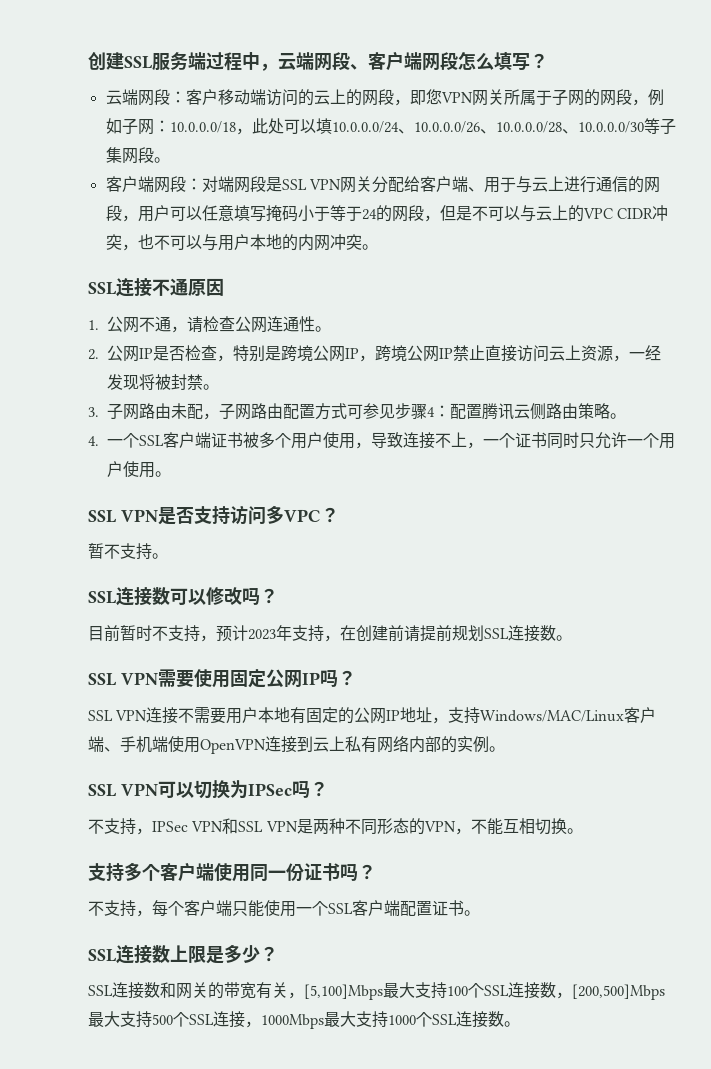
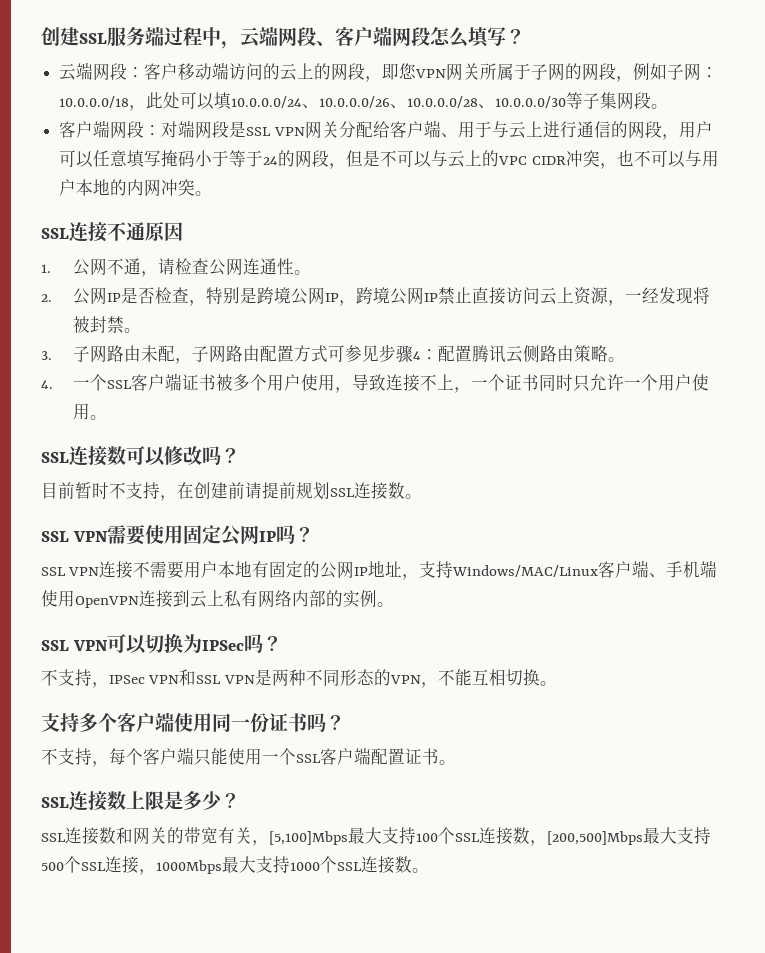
- SSL VPN是否支持访问多VPC？
- 暂不支持。
- 目前暂时不支持，预计2023年支持，在创建前请提前规划SSL连接数。
+ 目前暂时不支持，在创建前请提前规划SSL连接数。

